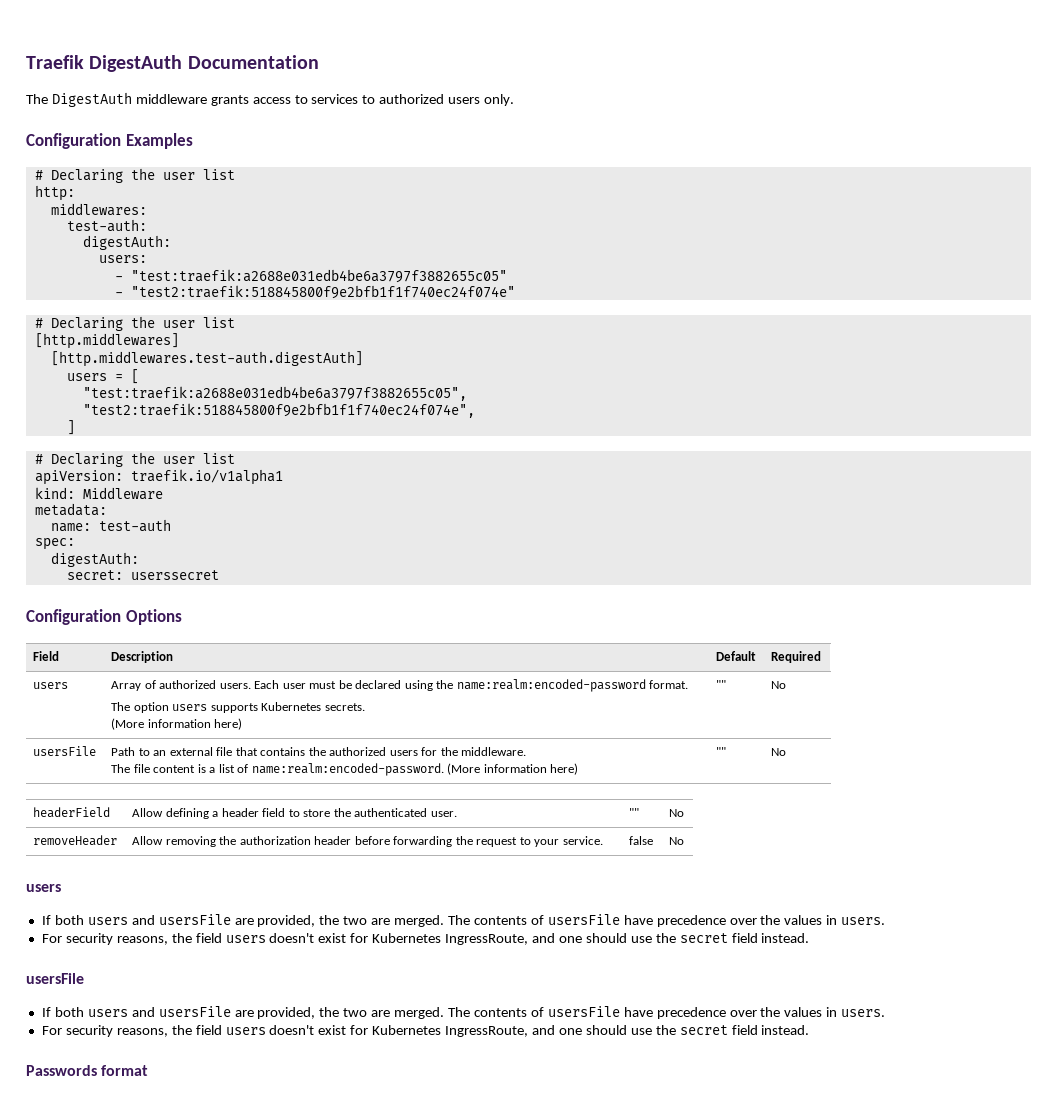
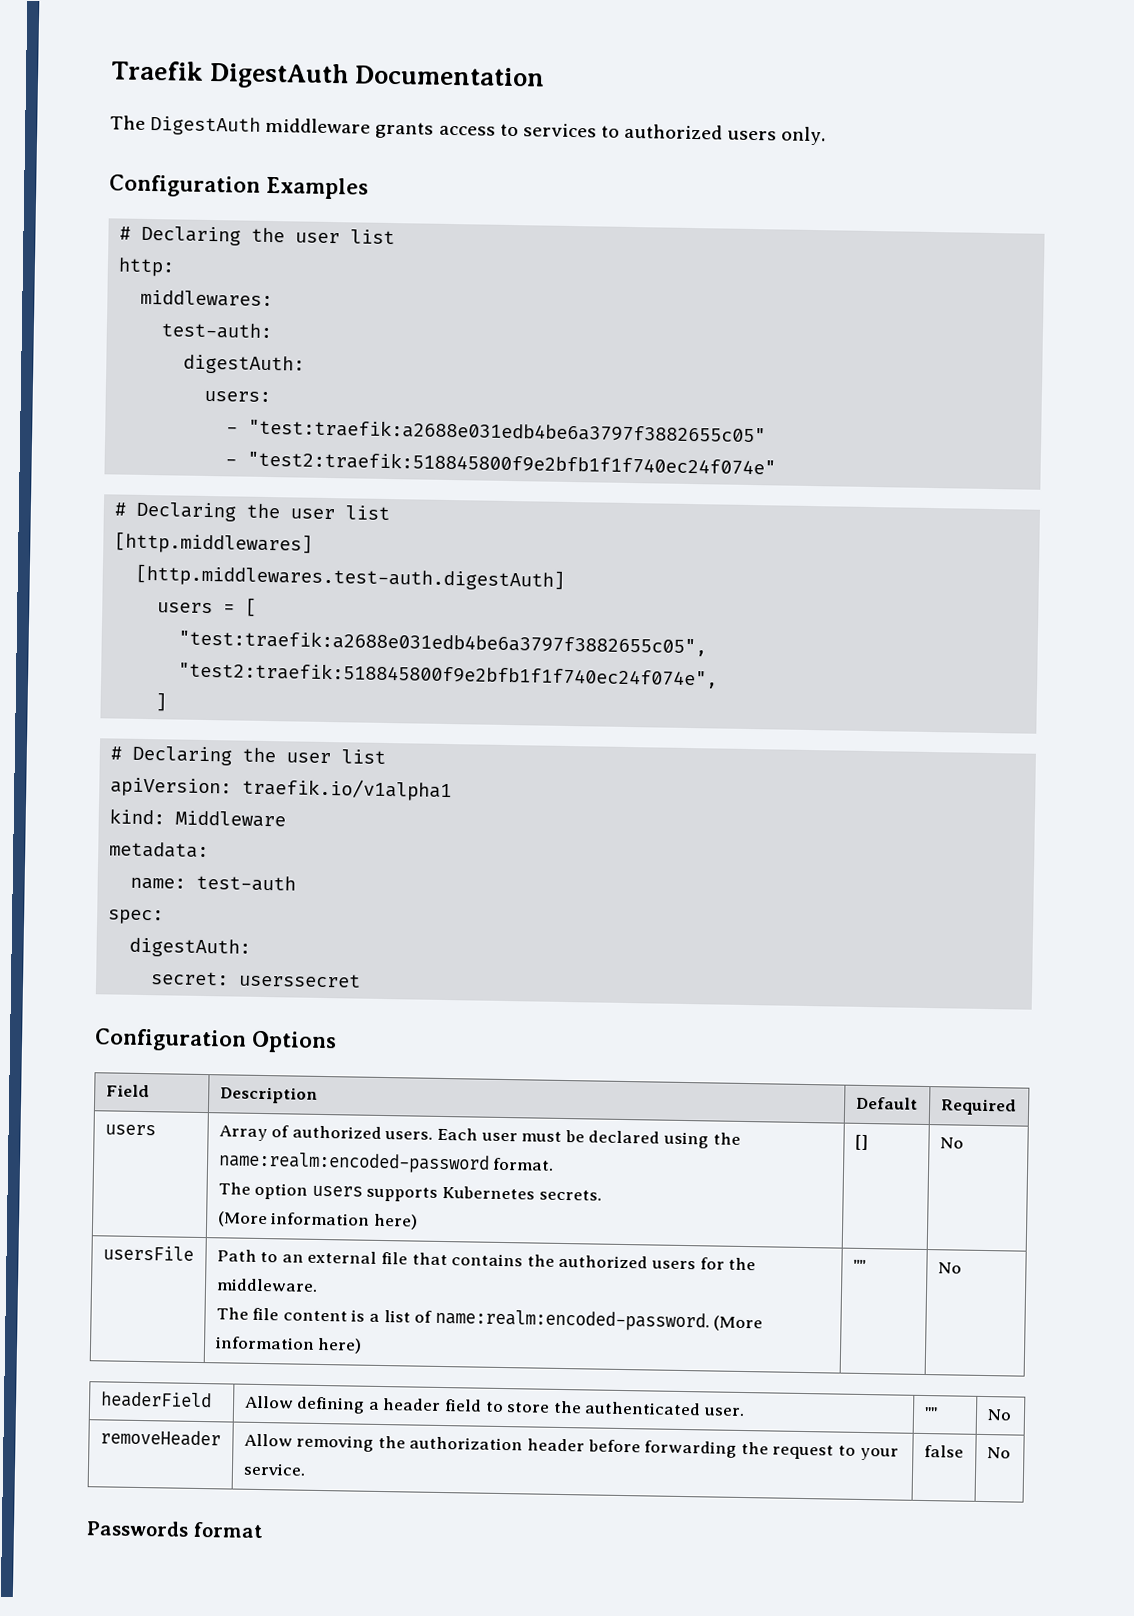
  users | Array of authorized users. Each user must be declared using the name:realm:encoded-password format.
  The option users supports Kubernetes secrets.
- (More information here) | "" | No
+ (More information here) | [] | No
  removeHeader | Allow removing the authorization header before forwarding the request to your service. | false | No
- users
- If both users and usersFile are provided, the two are merged. The contents of usersFile have precedence over the values in users.
- For security reasons, the field users doesn't exist for Kubernetes IngressRoute, and one should use the secret field instead.
- usersFile
- If both users and usersFile are provided, the two are merged. The contents of usersFile have precedence over the values in users.
- For security reasons, the field users doesn't exist for Kubernetes IngressRoute, and one should use the secret field instead.

